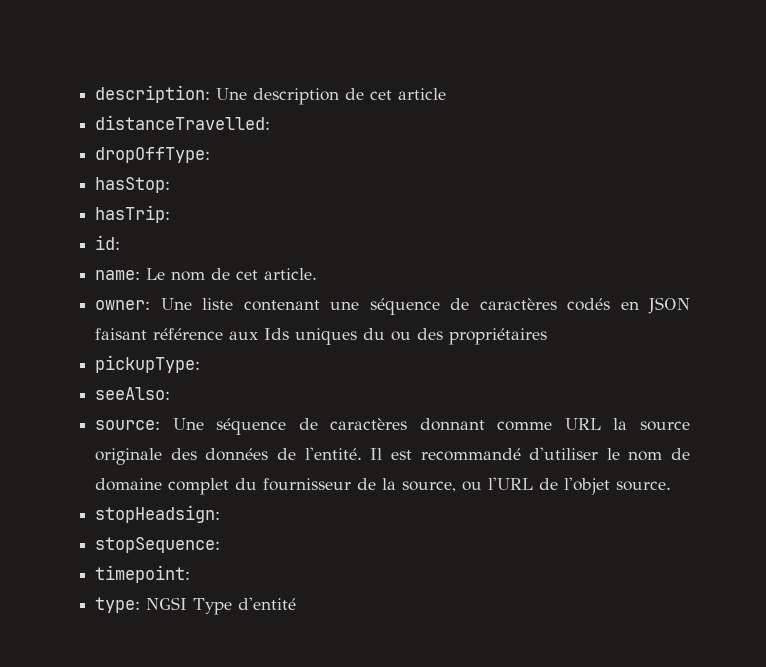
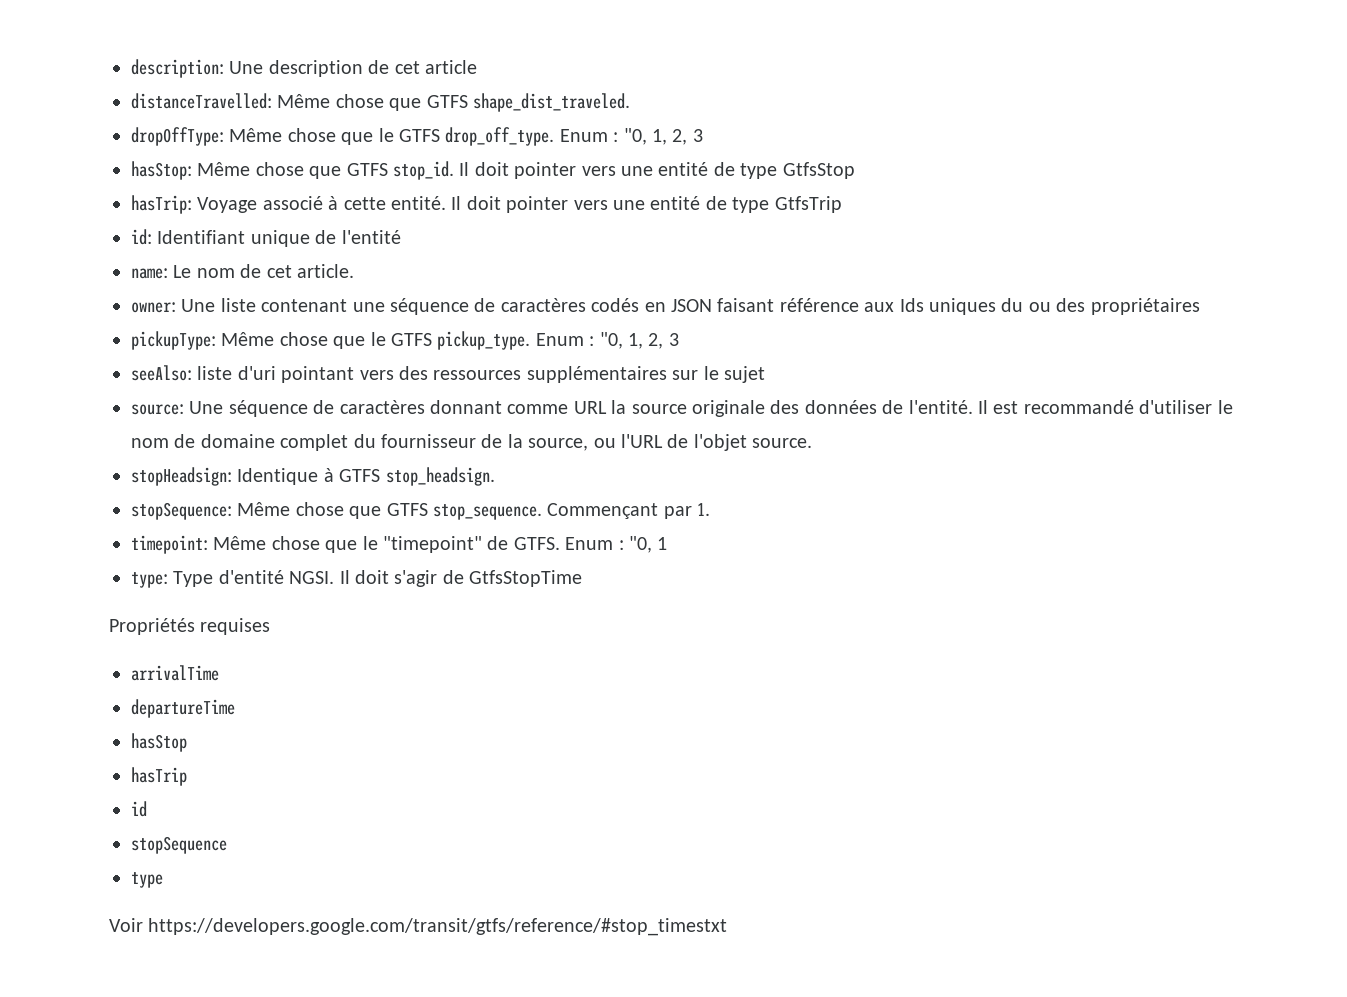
- distanceTravelled:
- dropOffType:
- hasStop:
- hasTrip:
- id:
+ distanceTravelled: Même chose que GTFS shape_dist_traveled.
+ dropOffType: Même chose que le GTFS drop_off_type. Enum : "0, 1, 2, 3
+ hasStop: Même chose que GTFS stop_id. Il doit pointer vers une entité de type GtfsStop
+ hasTrip: Voyage associé à cette entité. Il doit pointer vers une entité de type GtfsTrip
+ id: Identifiant unique de l'entité
- pickupType:
- seeAlso:
+ pickupType: Même chose que le GTFS pickup_type. Enum : "0, 1, 2, 3
+ seeAlso: liste d'uri pointant vers des ressources supplémentaires sur le sujet
- stopHeadsign:
- stopSequence:
- timepoint:
+ stopHeadsign: Identique à GTFS stop_headsign.
+ stopSequence: Même chose que GTFS stop_sequence. Commençant par 1.
+ timepoint: Même chose que le "timepoint" de GTFS. Enum : "0, 1
- type: NGSI Type d'entité
+ type: Type d'entité NGSI. Il doit s'agir de GtfsStopTime
+ Propriétés requises
+ arrivalTime
+ departureTime
+ hasStop
+ hasTrip
+ id
+ stopSequence
+ type
+ Voir https://developers.google.com/transit/gtfs/reference/#stop_timestxt

